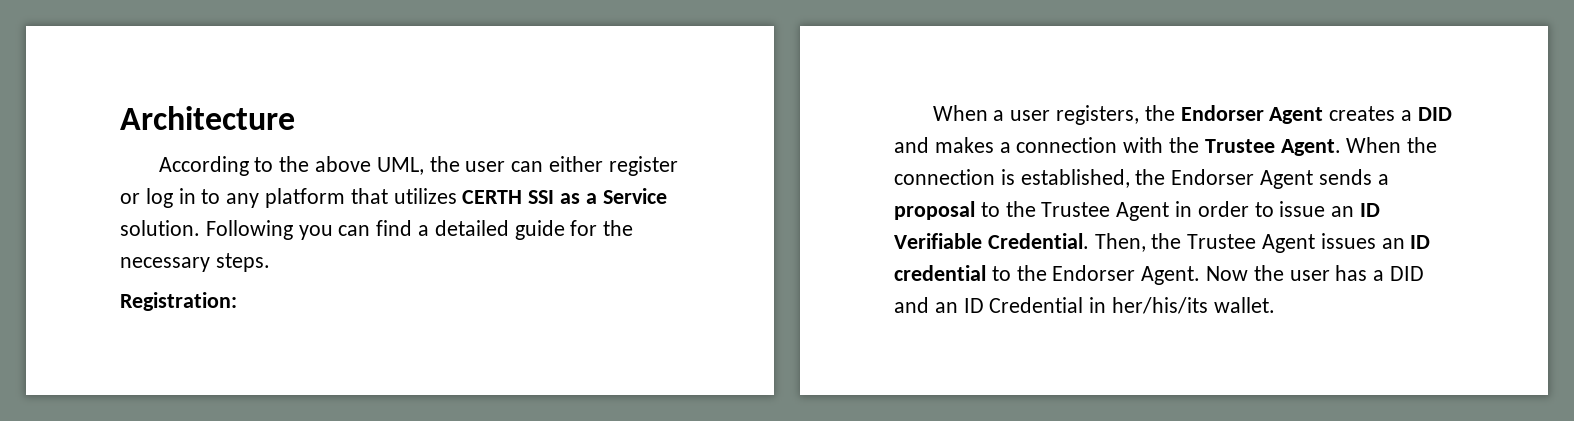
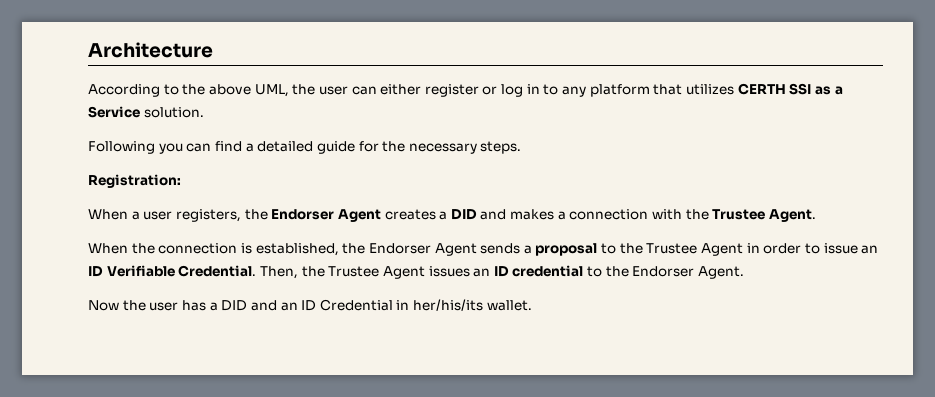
- According to the above UML, the user can either register or log in to any platform that utilizes CERTH SSI as a Service solution. Following you can find a detailed guide for the necessary steps.
+ According to the above UML, the user can either register or log in to any platform that utilizes CERTH SSI as a Service solution.
+ Following you can find a detailed guide for the necessary steps.
- When a user registers, the Endorser Agent creates a DID and makes a connection with the Trustee Agent. When the connection is established, the Endorser Agent sends a proposal to the Trustee Agent in order to issue an ID Verifiable Credential.
+ When a user registers, the Endorser Agent creates a DID and makes a connection with the Trustee Agent.
+ When the connection is established, the Endorser Agent sends a proposal to the Trustee Agent in order to issue an ID Verifiable Credential.
- Then, the Trustee Agent issues an ID credential to the Endorser Agent. Now the user has a DID and an ID Credential in her/his/its wallet.
+ Then, the Trustee Agent issues an ID credential to the Endorser Agent.
+ Now the user has a DID and an ID Credential in her/his/its wallet.

